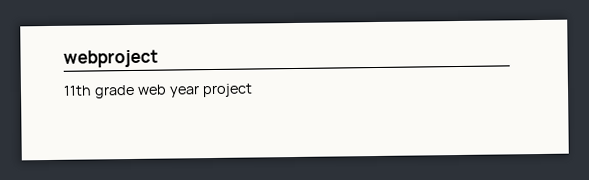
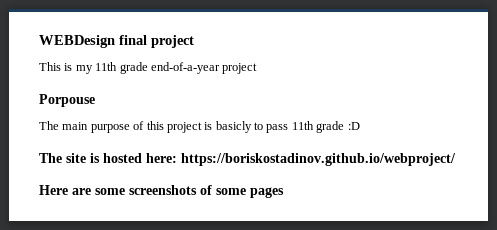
- webproject
- 11th grade web year project
+ WEBDesign final project
+ This is my 11th grade end-of-a-year project
+ Porpouse
+ The main purpose of this project is basicly to pass 11th grade :D
+ The site is hosted here: https://boriskostadinov.github.io/webproject/
+ Here are some screenshots of some pages

